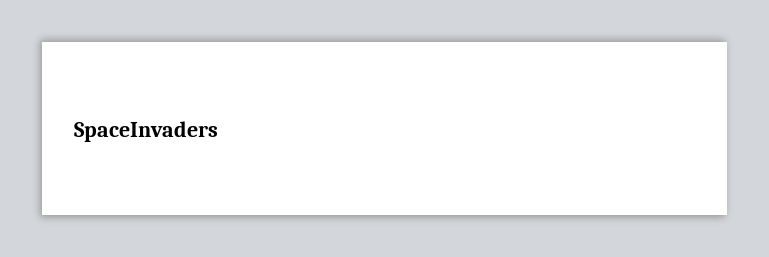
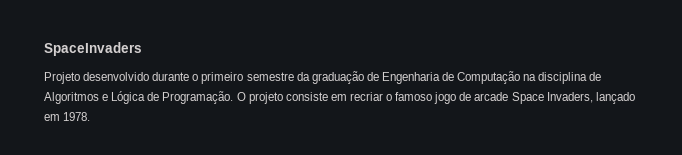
+ Projeto desenvolvido durante o primeiro semestre da graduação de Engenharia de Computação na disciplina de Algoritmos e Lógica de Programação. O projeto consiste em recriar o famoso jogo de arcade Space Invaders, lançado em 1978.

